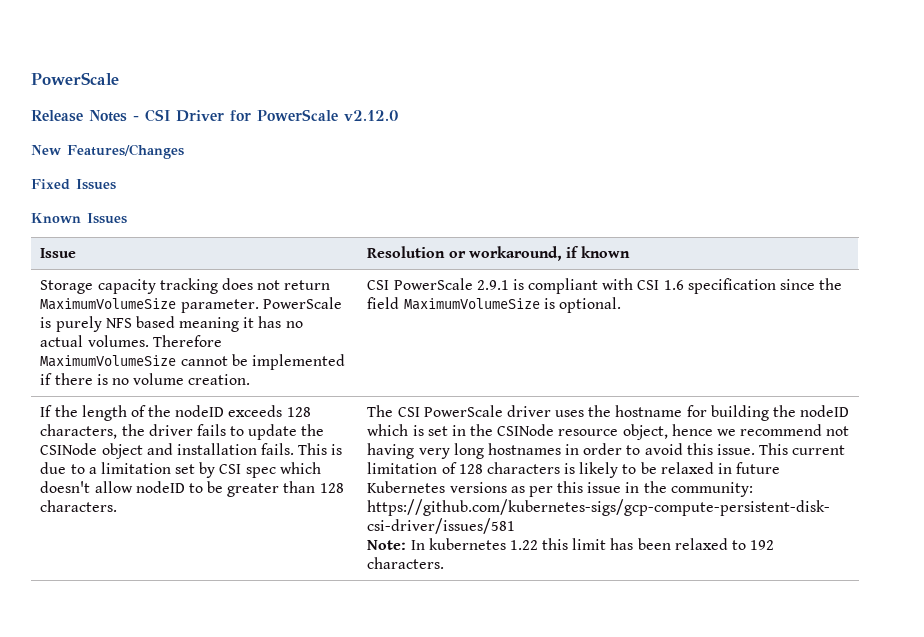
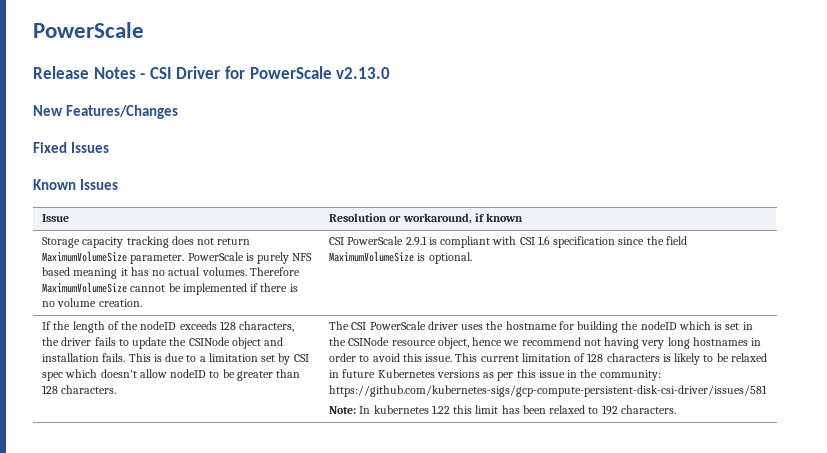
- Release Notes - CSI Driver for PowerScale v2.12.0
+ Release Notes - CSI Driver for PowerScale v2.13.0

